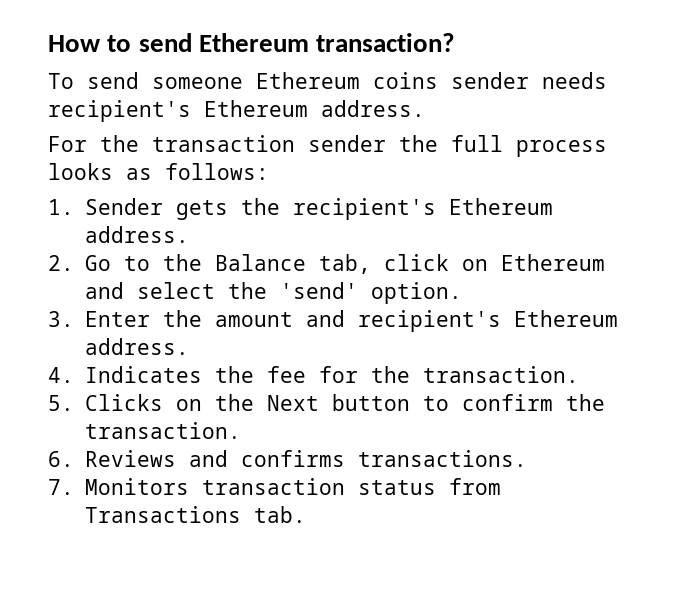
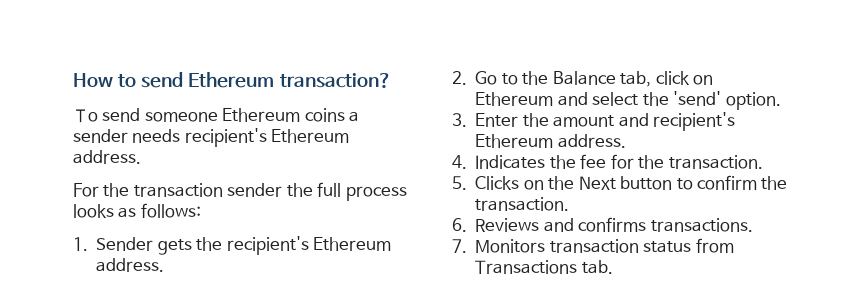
- Тo send someone Ethereum coins sender needs recipient's Ethereum address.
+ Тo send someone Ethereum coins a sender needs recipient's Ethereum address.

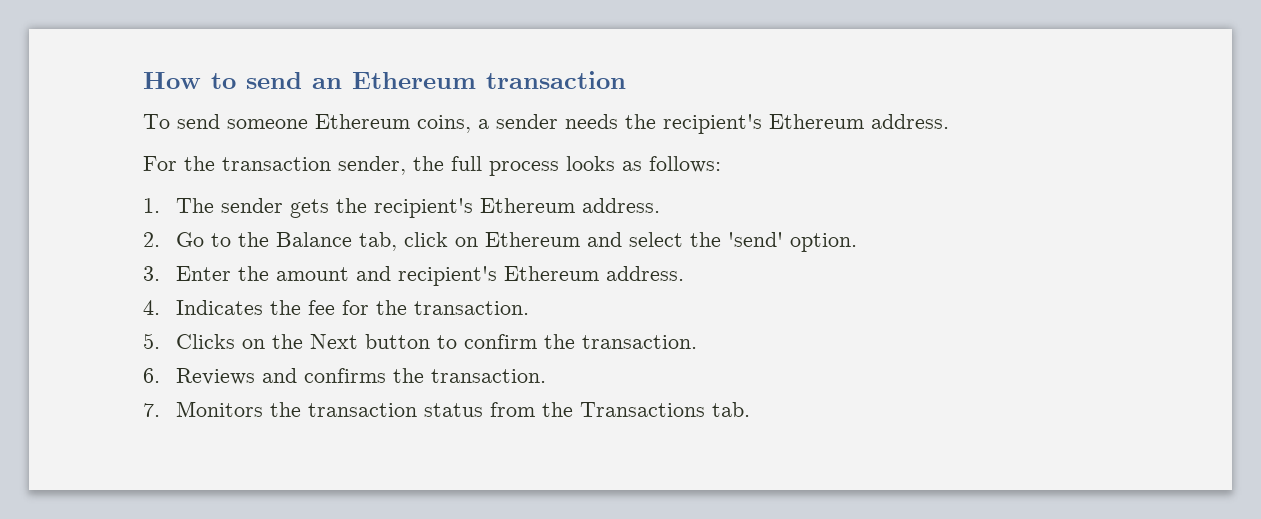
- How to send Ethereum transaction?
+ How to send an Ethereum transaction
- Тo send someone Ethereum coins a sender needs recipient's Ethereum address.
+ Тo send someone Ethereum coins, a sender needs the recipient's Ethereum address.
- For the transaction sender the full process looks as follows:
+ For the transaction sender, the full process looks as follows:
- 1. Sender gets the recipient's Ethereum address.
+ 1. The sender gets the recipient's Ethereum address.
- 6. Reviews and confirms transactions.
+ 6. Reviews and confirms the transaction.
- 7. Monitors transaction status from Transactions tab.
+ 7. Monitors the transaction status from the Transactions tab.

